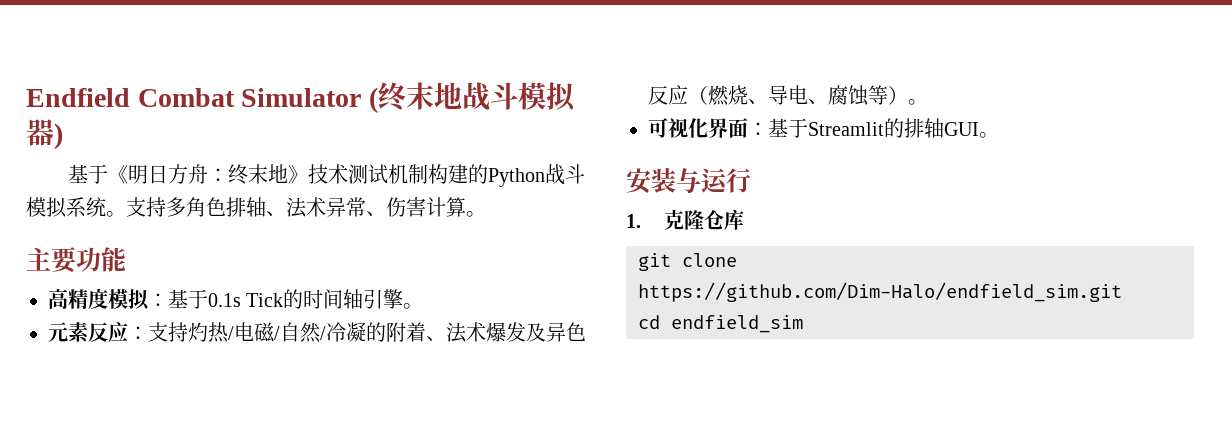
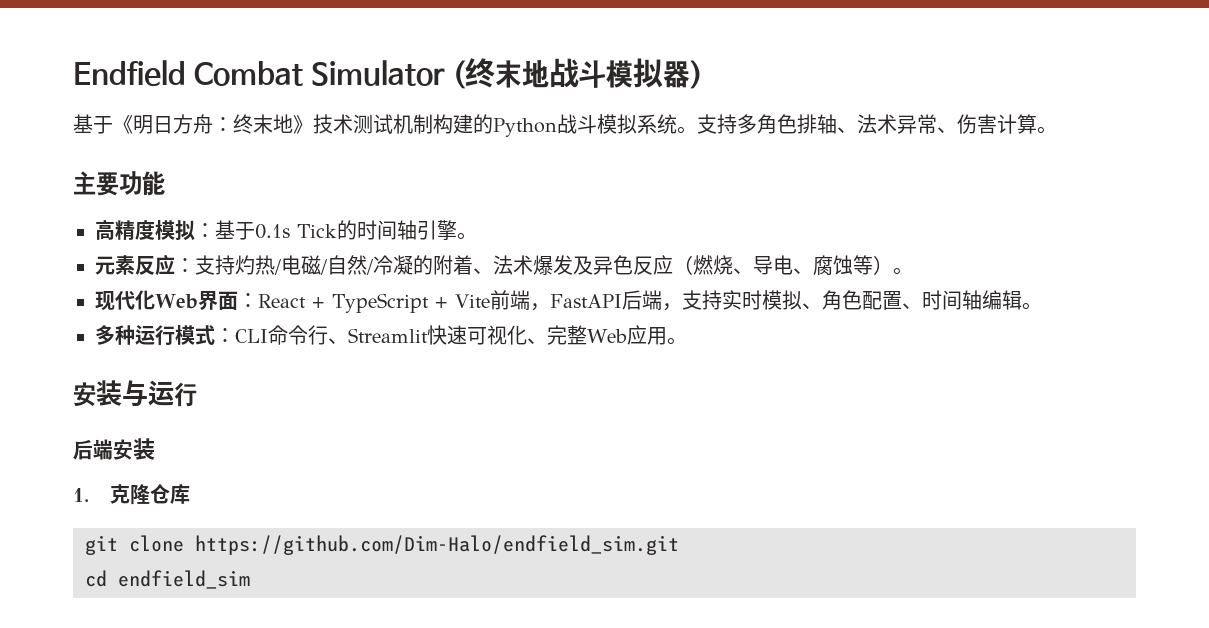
- 可视化界面：基于Streamlit的排轴GUI。
+ 现代化Web界面：React + TypeScript + Vite前端，FastAPI后端，支持实时模拟、角色配置、时间轴编辑。
+ 多种运行模式：CLI命令行、Streamlit快速可视化、完整Web应用。
+ 后端安装

